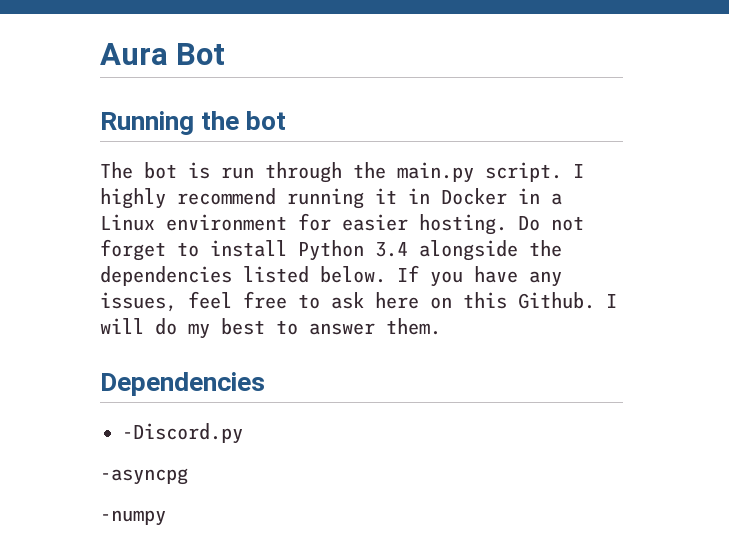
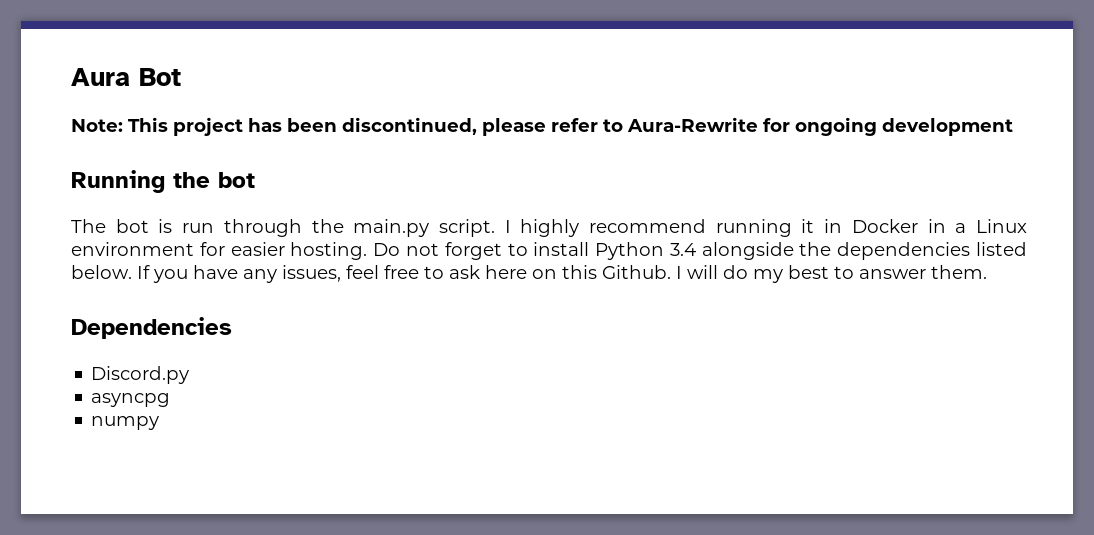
+ Note: This project has been discontinued, please refer to Aura-Rewrite for ongoing development
- -Discord.py
- -asyncpg
- -numpy
+ Discord.py
+ asyncpg
+ numpy

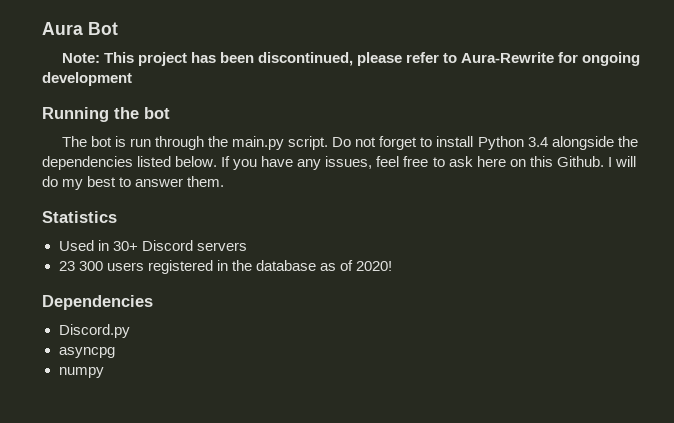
- I highly recommend running it in Docker in a Linux environment for easier hosting.
+ Statistics
+ Used in 30+ Discord servers
+ 23 300 users registered in the database as of 2020!

